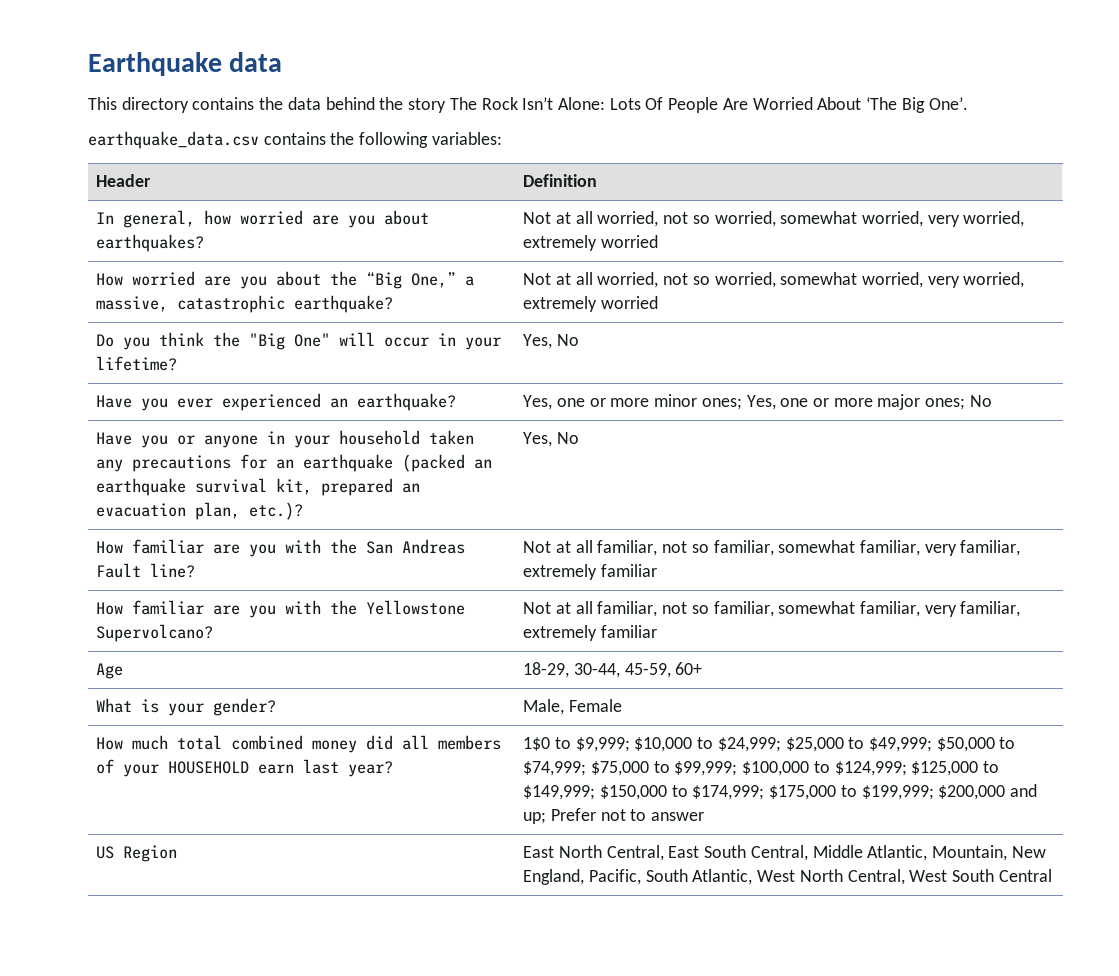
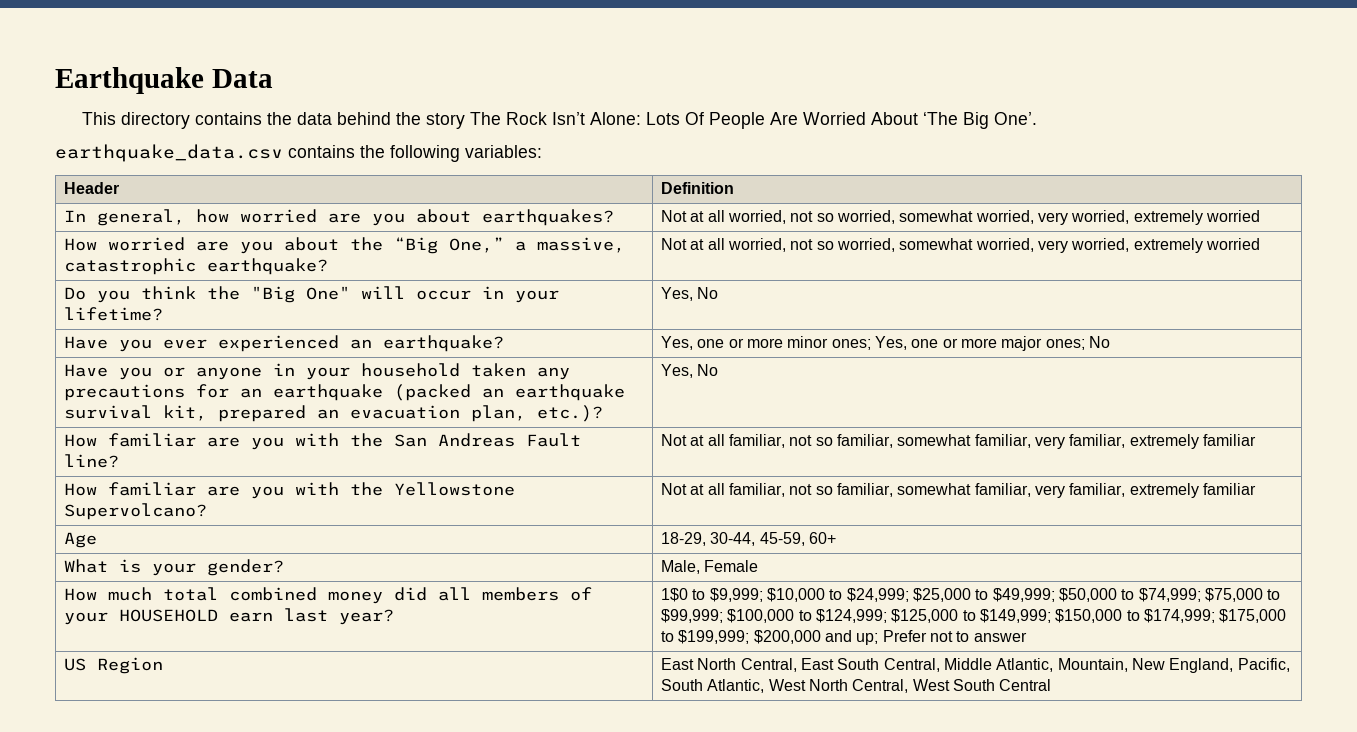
- Earthquake data
+ Earthquake Data

